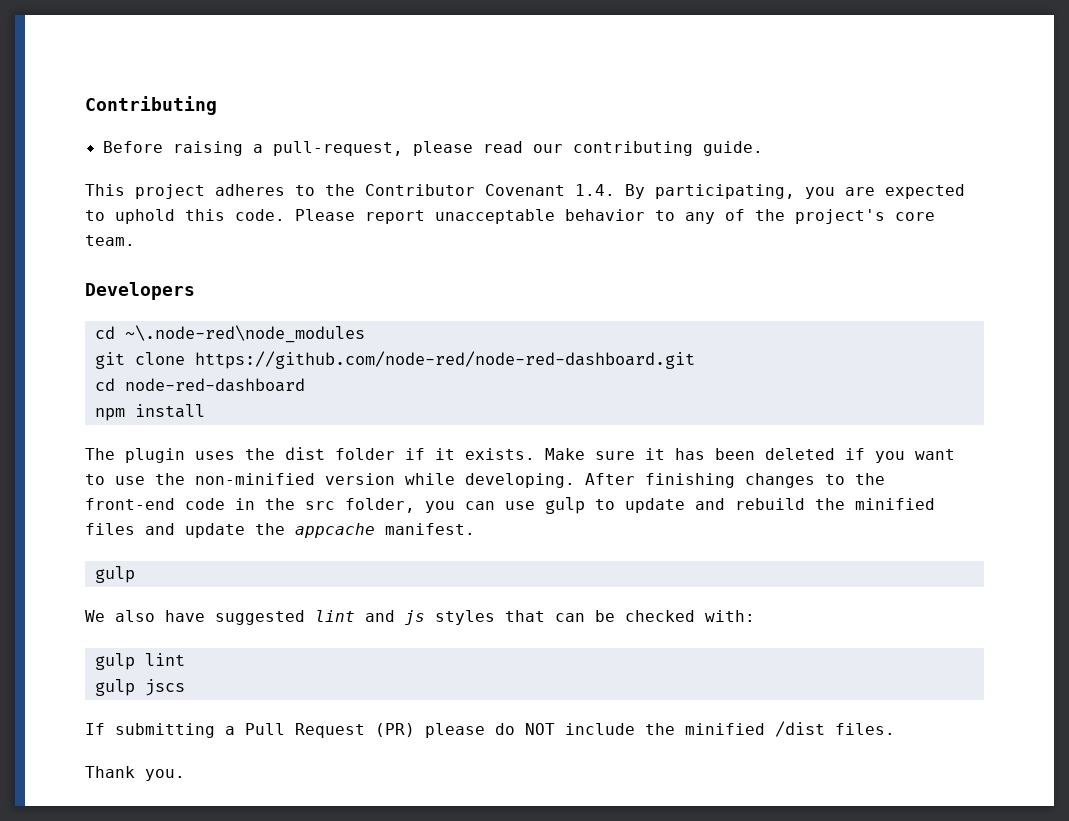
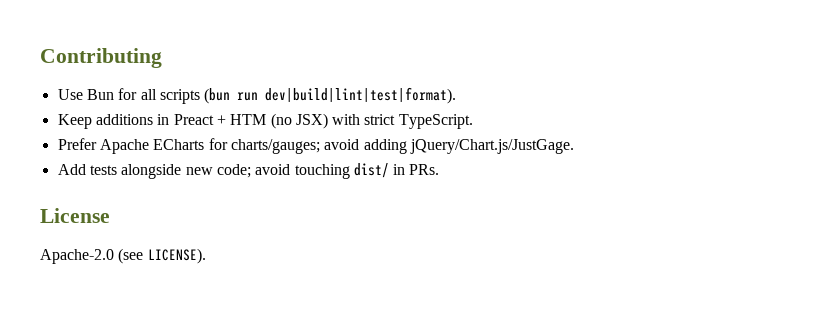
- Before raising a pull-request, please read our contributing guide.
- This project adheres to the Contributor Covenant 1.4. By participating, you are expected to uphold this code. Please report unacceptable behavior to any of the project's core team.
- Developers
- cd ~\.node-red\node_modules
- git clone https://github.com/node-red/node-red-dashboard.git
- cd node-red-dashboard
- npm install
- The plugin uses the dist folder if it exists. Make sure it has been deleted if you want to use the non-minified version while developing. After finishing changes to the front-end code in the src folder, you can use gulp to update and rebuild the minified files and update the appcache manifest.
- gulp
- We also have suggested lint and js styles that can be checked with:
- gulp lint
- gulp jscs
- If submitting a Pull Request (PR) please do NOT include the minified /dist files.
- Thank you.
+ Use Bun for all scripts (bun run dev|build|lint|test|format).
+ Keep additions in Preact + HTM (no JSX) with strict TypeScript.
+ Prefer Apache ECharts for charts/gauges; avoid adding jQuery/Chart.js/JustGage.
+ Add tests alongside new code; avoid touching dist/ in PRs.
+ License
+ Apache-2.0 (see LICENSE).

